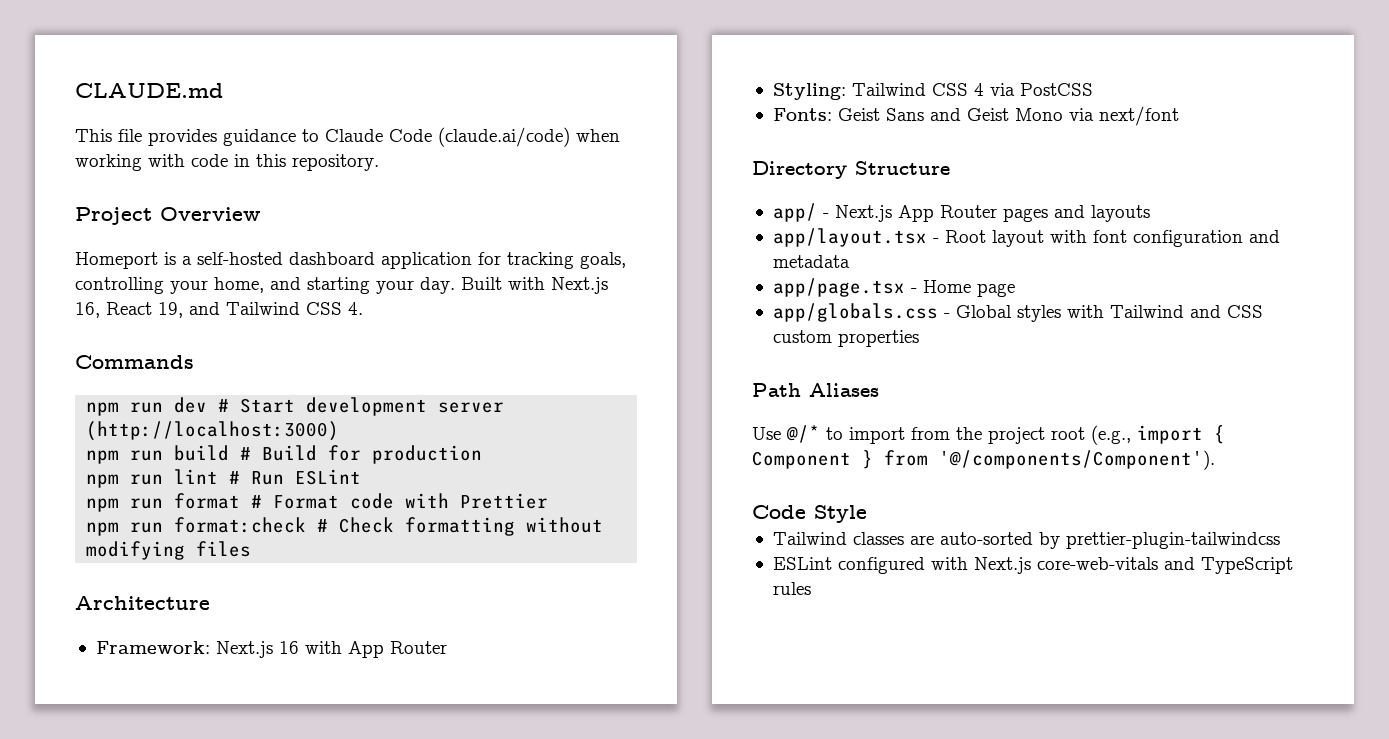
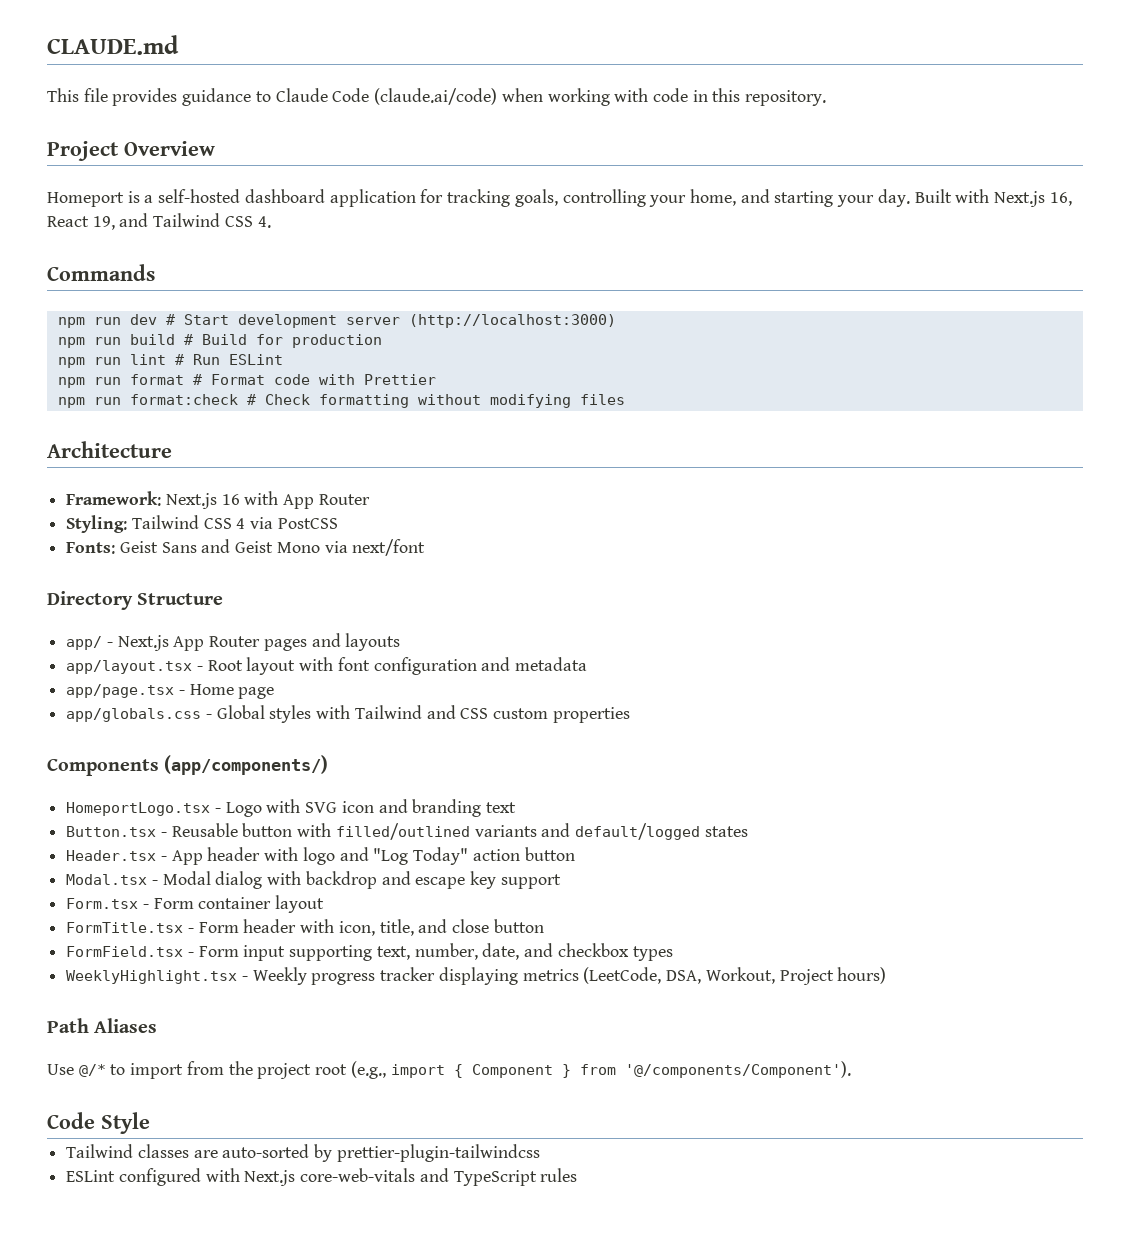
+ Components (app/components/)
+ HomeportLogo.tsx - Logo with SVG icon and branding text
+ Button.tsx - Reusable button with filled/outlined variants and default/logged states
+ Header.tsx - App header with logo and "Log Today" action button
+ Modal.tsx - Modal dialog with backdrop and escape key support
+ Form.tsx - Form container layout
+ FormTitle.tsx - Form header with icon, title, and close button
+ FormField.tsx - Form input supporting text, number, date, and checkbox types
+ WeeklyHighlight.tsx - Weekly progress tracker displaying metrics (LeetCode, DSA, Workout, Project hours)

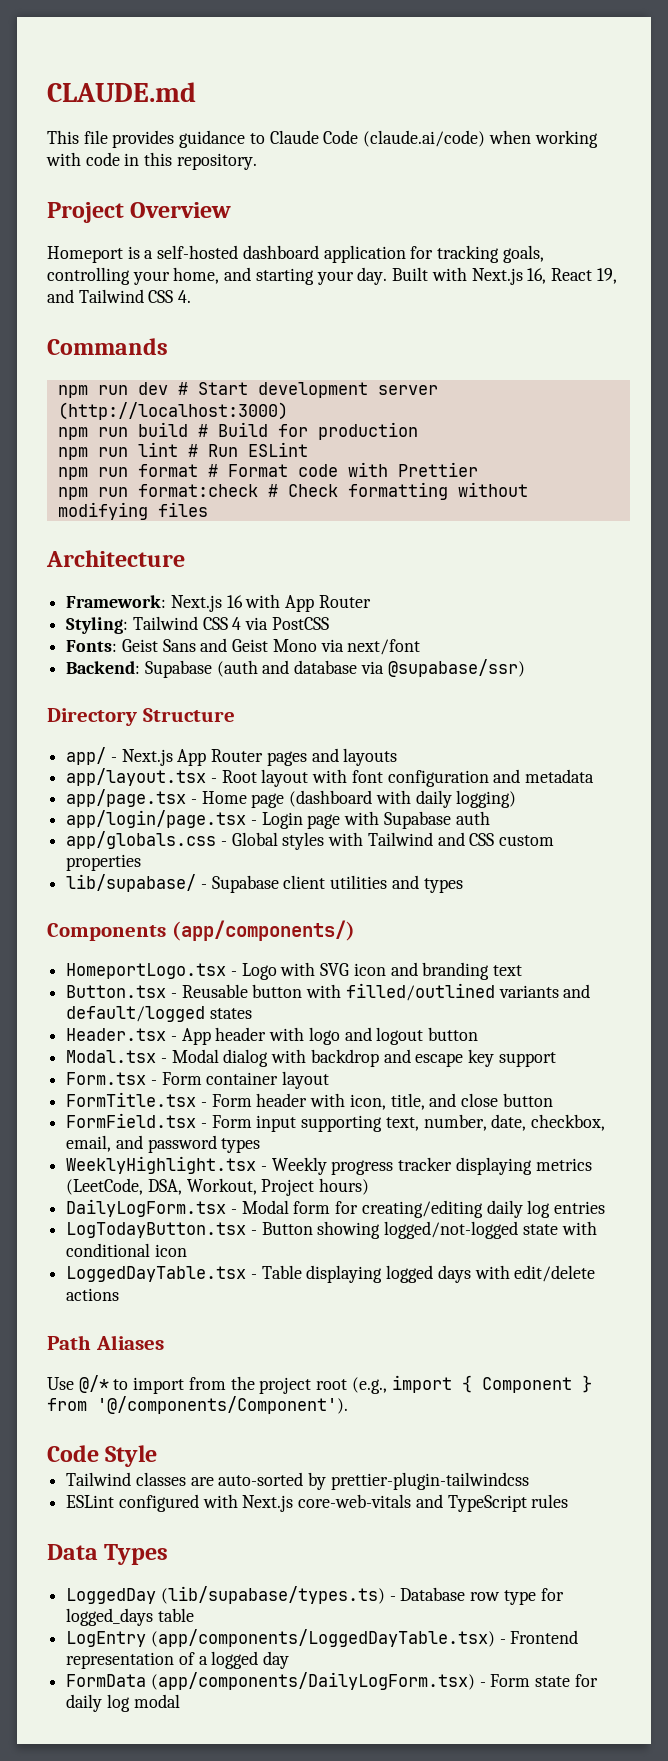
+ Backend: Supabase (auth and database via @supabase/ssr)
- app/page.tsx - Home page
+ app/page.tsx - Home page (dashboard with daily logging)
+ app/login/page.tsx - Login page with Supabase auth
+ lib/supabase/ - Supabase client utilities and types
- Header.tsx - App header with logo and "Log Today" action button
+ Header.tsx - App header with logo and logout button
- FormField.tsx - Form input supporting text, number, date, and checkbox types
+ FormField.tsx - Form input supporting text, number, date, checkbox, email, and password types
+ DailyLogForm.tsx - Modal form for creating/editing daily log entries
+ LogTodayButton.tsx - Button showing logged/not-logged state with conditional icon
+ LoggedDayTable.tsx - Table displaying logged days with edit/delete actions
+ Data Types
+ LoggedDay (lib/supabase/types.ts) - Database row type for logged_days table
+ LogEntry (app/components/LoggedDayTable.tsx) - Frontend representation of a logged day
+ FormData (app/components/DailyLogForm.tsx) - Form state for daily log modal

